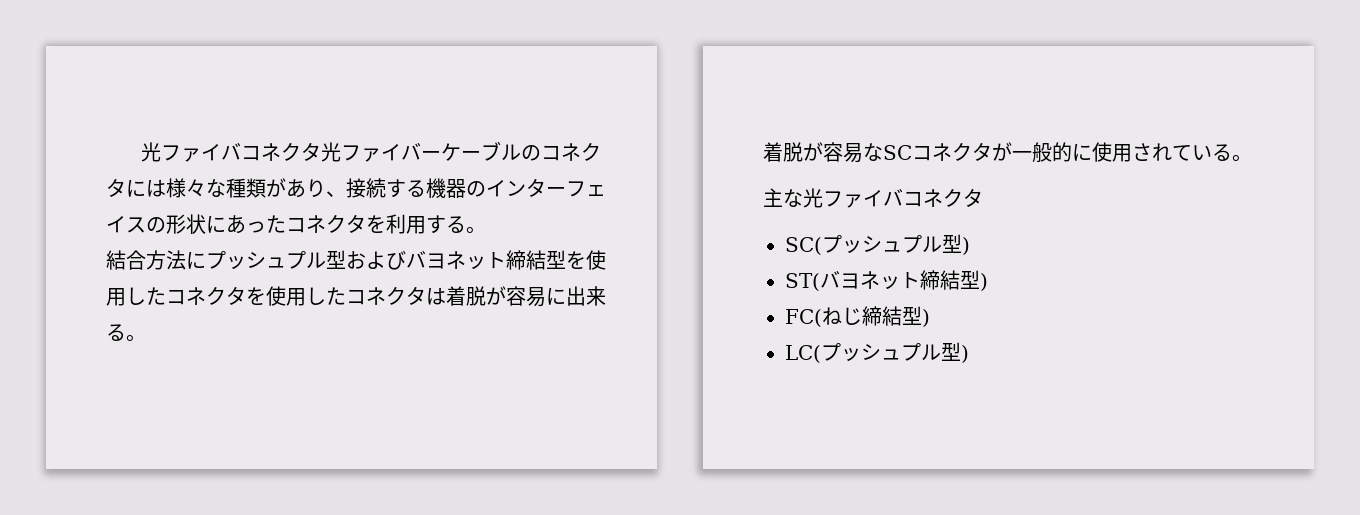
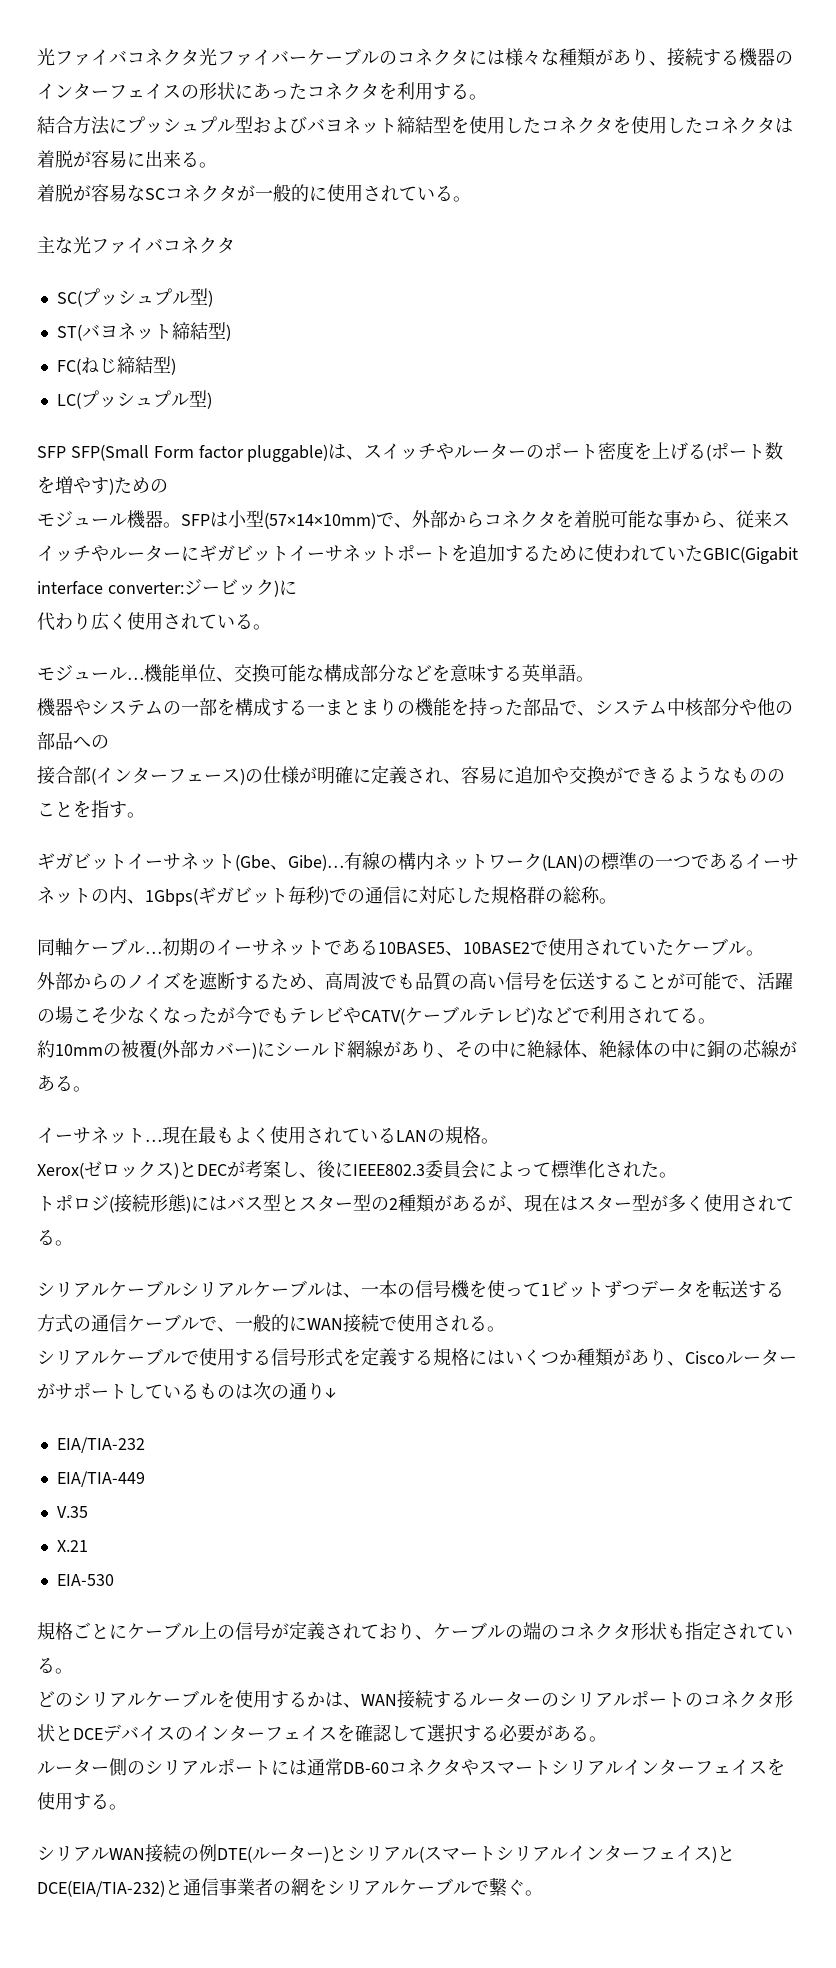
+ SFP SFP(Small Form factor pluggable)は、スイッチやルーターのポート密度を上げる(ポート数を増やす)ための
+ モジュール機器。SFPは小型(57×14×10mm)で、外部からコネクタを着脱可能な事から、従来スイッチやルーターにギガビットイーサネットポートを追加するために使われていたGBIC(Gigabit interface converter:ジービック)に
+ 代わり広く使用されている。
+ モジュール…機能単位、交換可能な構成部分などを意味する英単語。
+ 機器やシステムの一部を構成する一まとまりの機能を持った部品で、システム中核部分や他の部品への
+ 接合部(インターフェース)の仕様が明確に定義され、容易に追加や交換ができるようなもののことを指す。
+ ギガビットイーサネット(Gbe、Gibe)…有線の構内ネットワーク(LAN)の標準の一つであるイーサネットの内、1Gbps(ギガビット毎秒)での通信に対応した規格群の総称。
+ 同軸ケーブル…初期のイーサネットである10BASE5、10BASE2で使用されていたケーブル。
+ 外部からのノイズを遮断するため、高周波でも品質の高い信号を伝送することが可能で、活躍の場こそ少なくなったが今でもテレビやCATV(ケーブルテレビ)などで利用されてる。
+ 約10mmの被覆(外部カバー)にシールド網線があり、その中に絶縁体、絶縁体の中に銅の芯線がある。
+ イーサネット…現在最もよく使用されているLANの規格。
+ Xerox(ゼロックス)とDECが考案し、後にIEEE802.3委員会によって標準化された。
+ トポロジ(接続形態)にはバス型とスター型の2種類があるが、現在はスター型が多く使用されてる。
+ シリアルケーブルシリアルケーブルは、一本の信号機を使って1ビットずつデータを転送する方式の通信ケーブルで、一般的にWAN接続で使用される。
+ シリアルケーブルで使用する信号形式を定義する規格にはいくつか種類があり、Ciscoルーターがサポートしているものは次の通り↓
+ EIA/TIA-232
+ EIA/TIA-449
+ V.35
+ X.21
+ EIA-530
+ 規格ごとにケーブル上の信号が定義されており、ケーブルの端のコネクタ形状も指定されている。
+ どのシリアルケーブルを使用するかは、WAN接続するルーターのシリアルポートのコネクタ形状とDCEデバイスのインターフェイスを確認して選択する必要がある。
+ ルーター側のシリアルポートには通常DB-60コネクタやスマートシリアルインターフェイスを使用する。
+ シリアルWAN接続の例DTE(ルーター)とシリアル(スマートシリアルインターフェイス)とDCE(EIA/TIA-232)と通信事業者の網をシリアルケーブルで繋ぐ。

